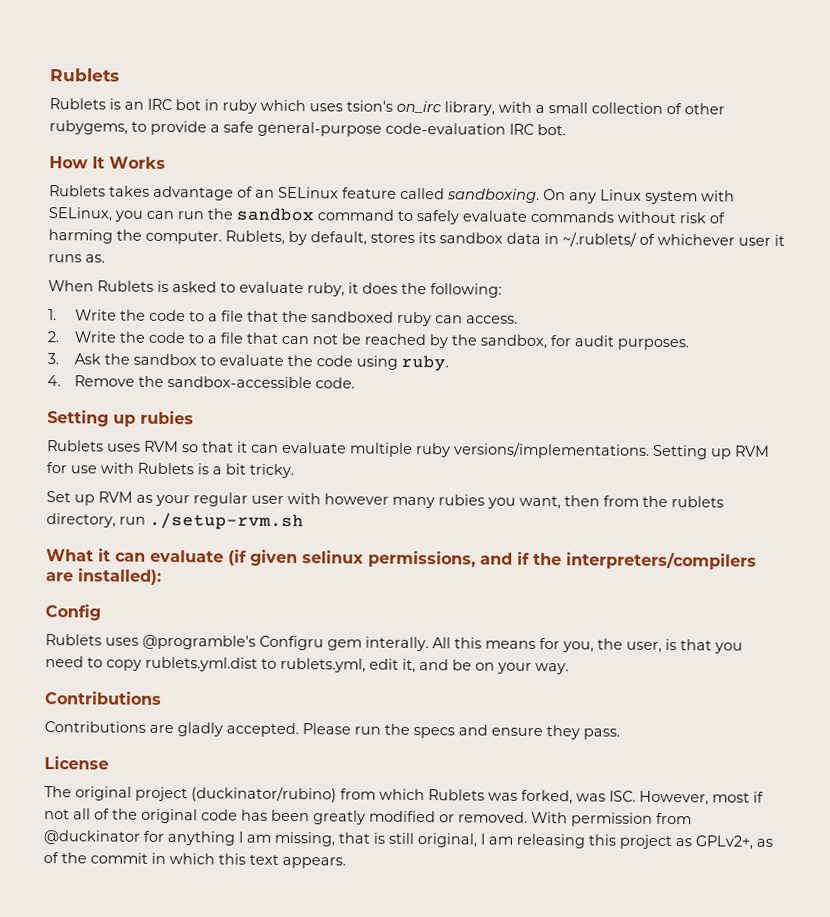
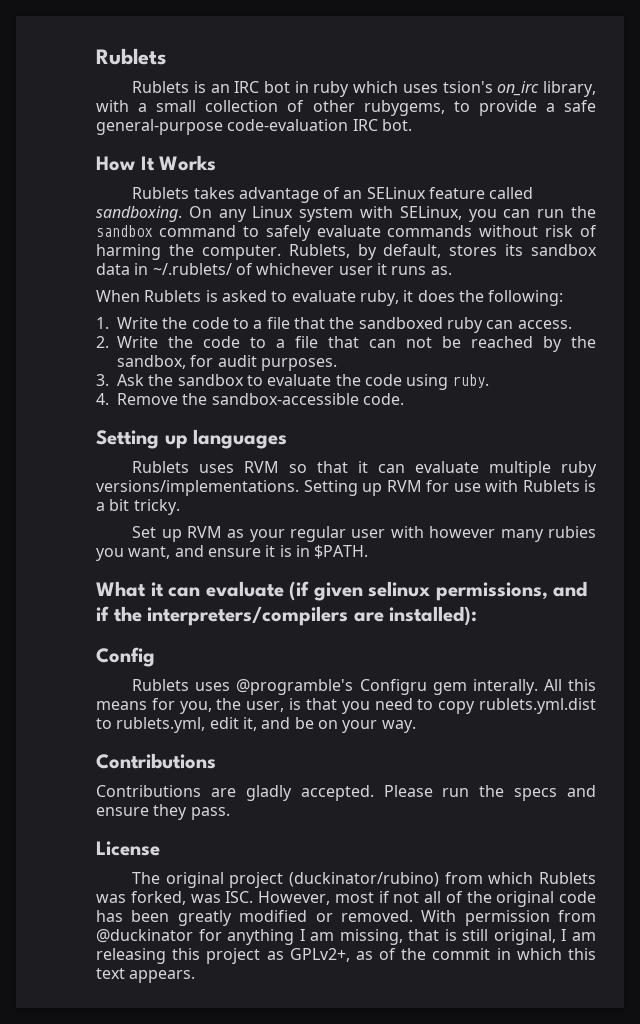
- Setting up rubies
+ Setting up languages
- Set up RVM as your regular user with however many rubies you want, then from the rublets directory, run ./setup-rvm.sh
+ Set up RVM as your regular user with however many rubies you want, and ensure it is in $PATH.

